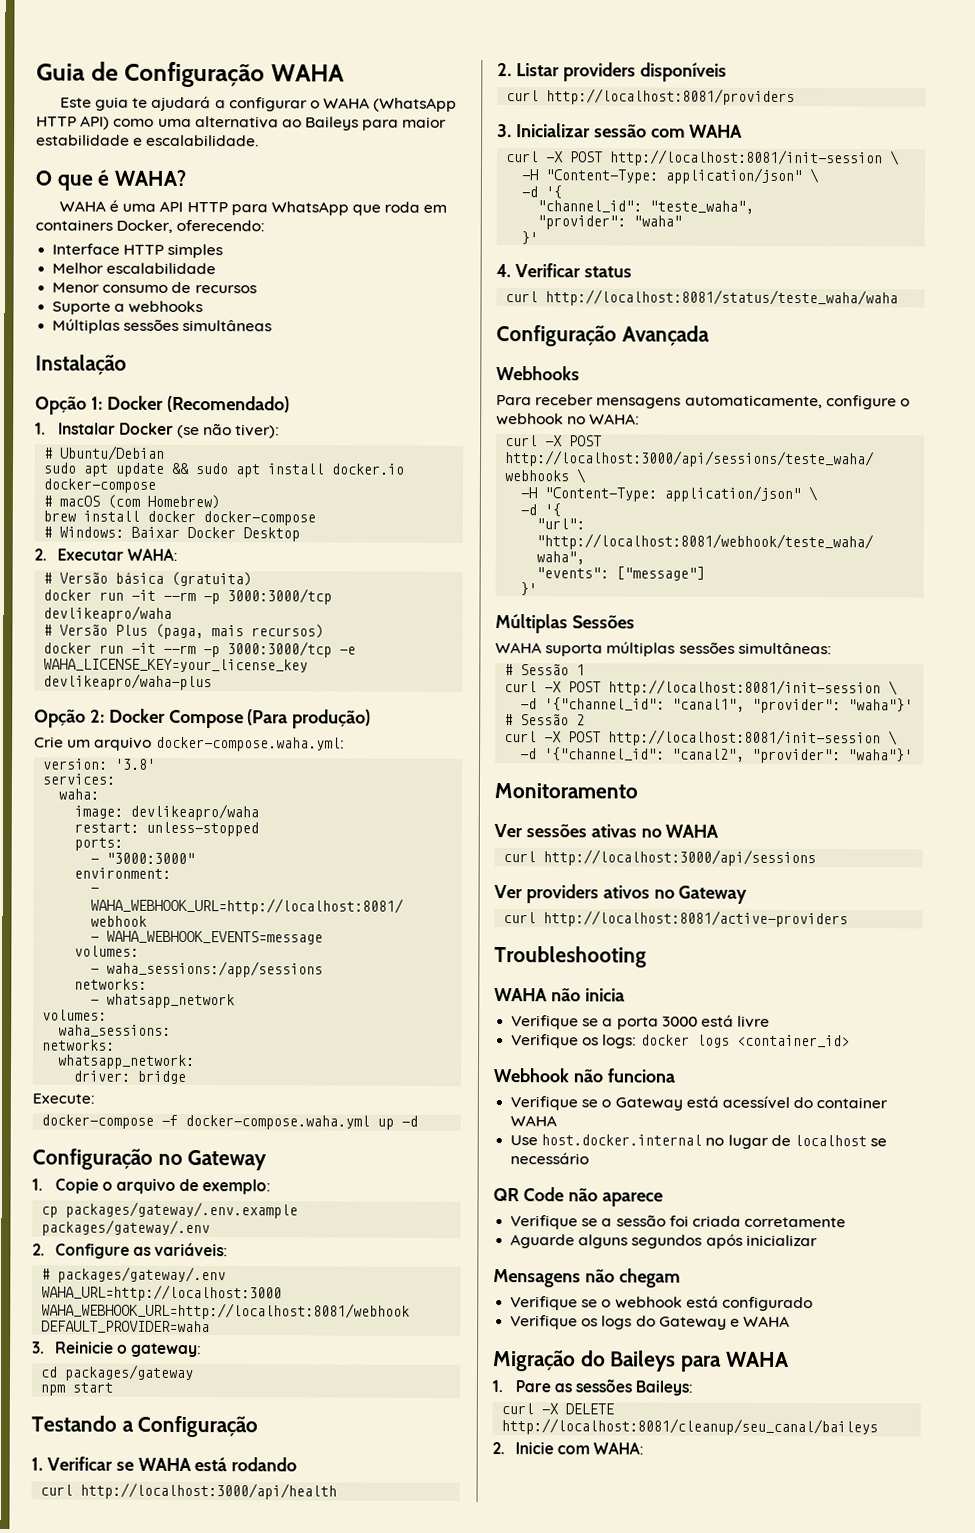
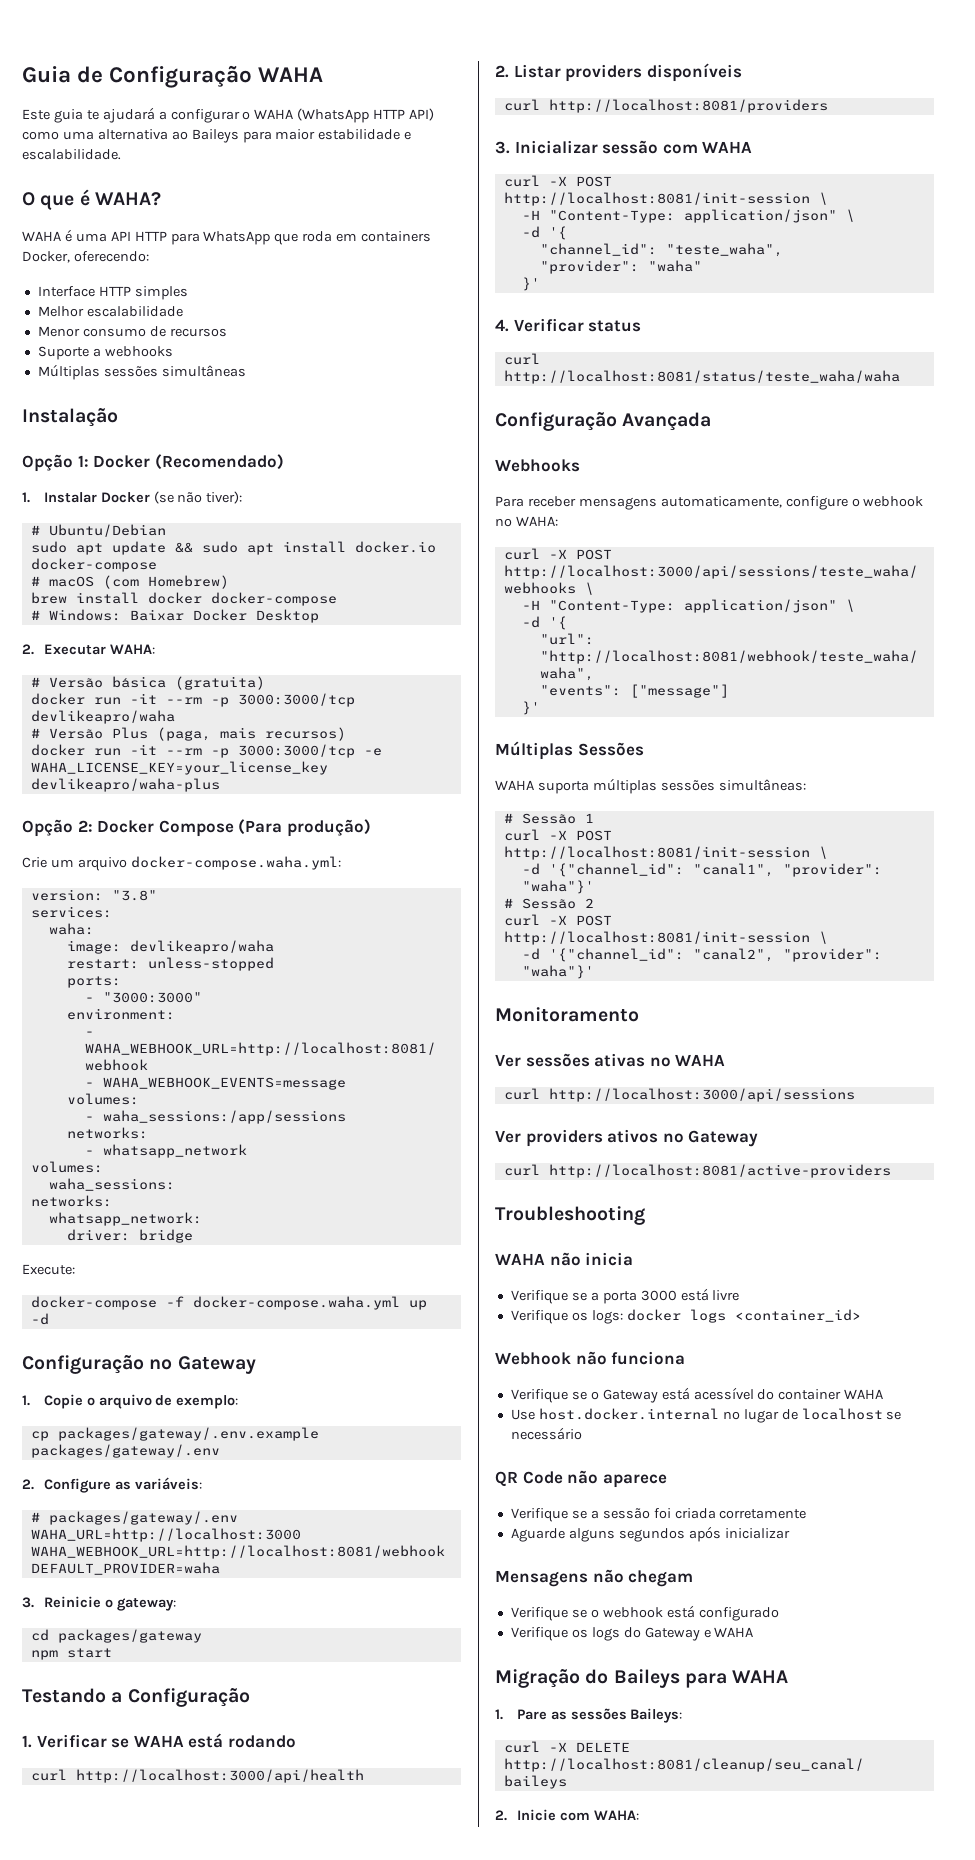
- version: '3.8'
+ version: "3.8"

